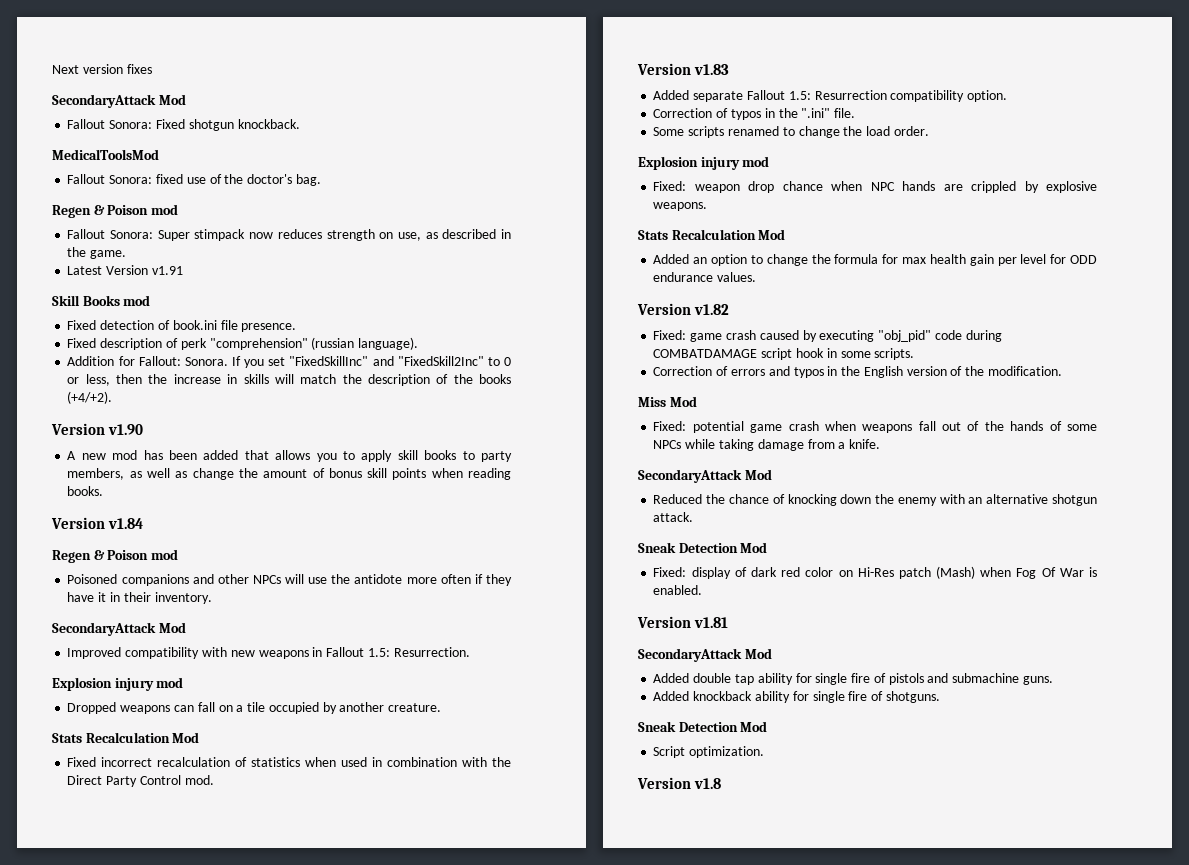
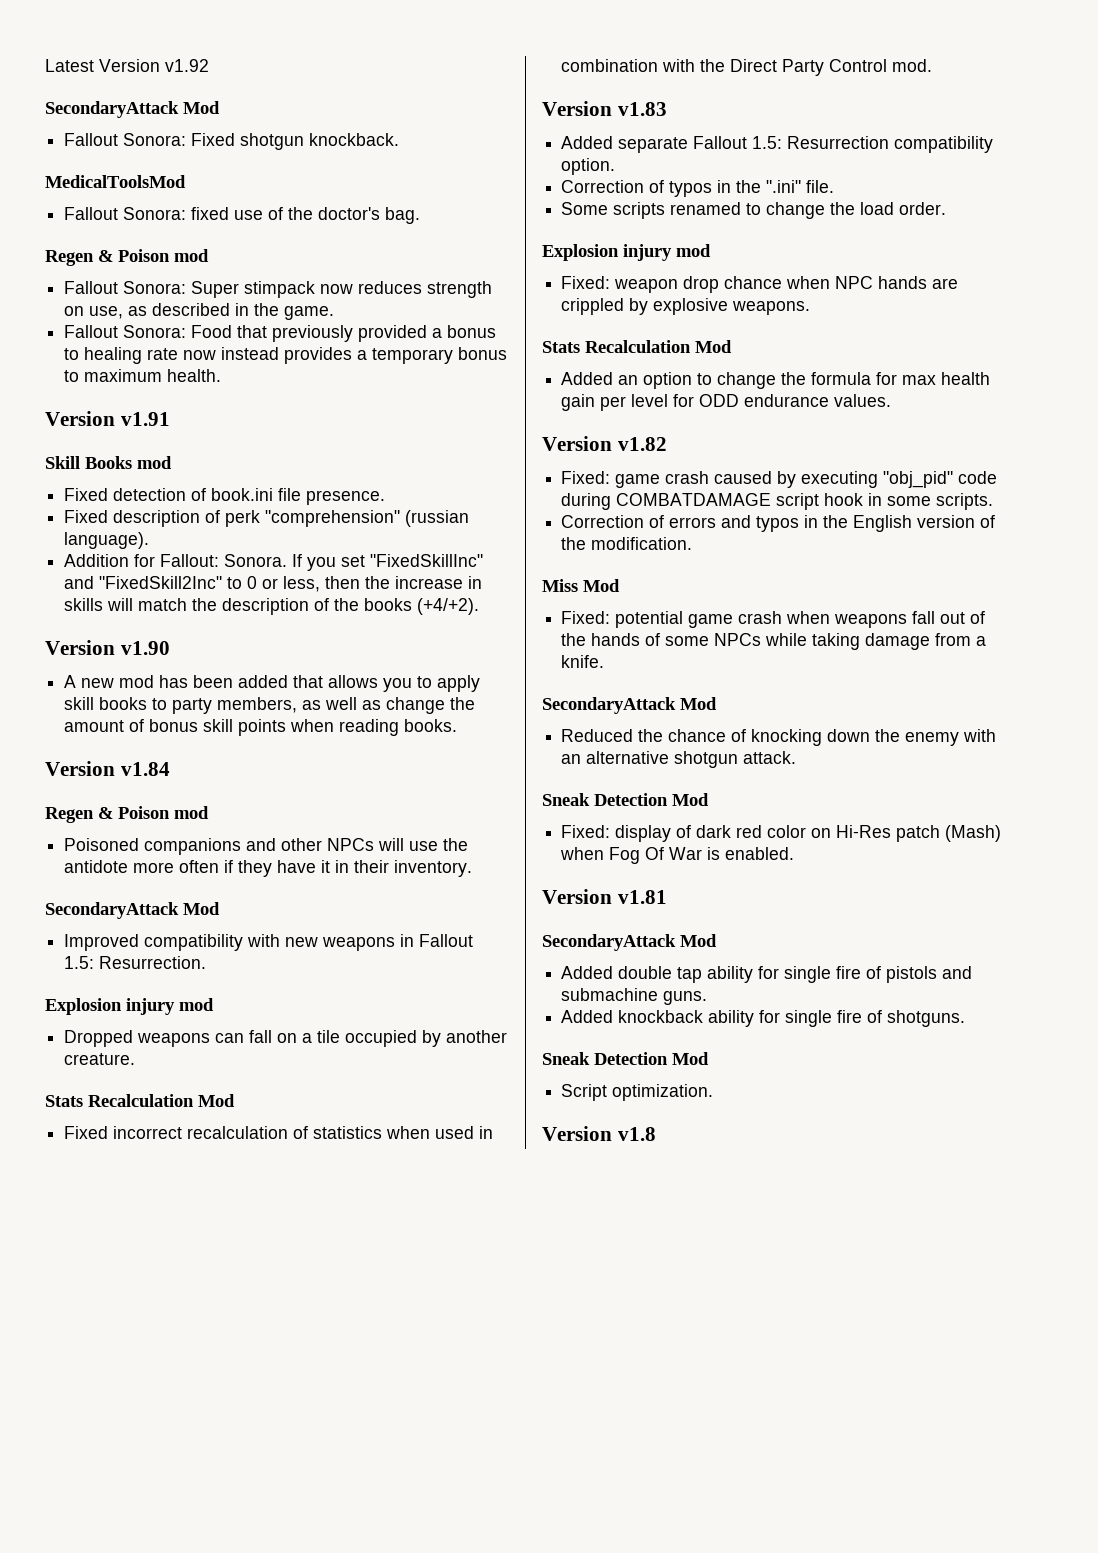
- Next version fixes
+ Latest Version v1.92
- Latest Version v1.91
+ Fallout Sonora: Food that previously provided a bonus to healing rate now instead provides a temporary bonus to maximum health.
+ Version v1.91

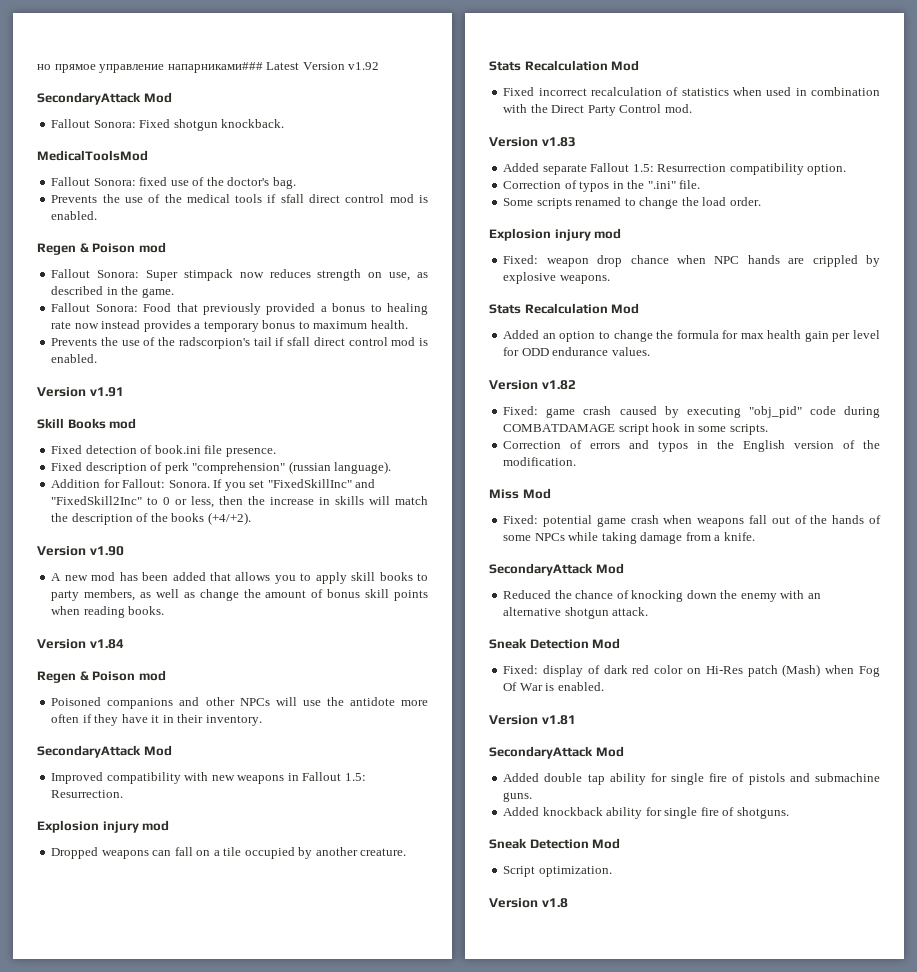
- Latest Version v1.92
+ но прямое управление напарниками### Latest Version v1.92
+ Prevents the use of the medical tools if sfall direct control mod is enabled.
+ Prevents the use of the radscorpion's tail if sfall direct control mod is enabled.

